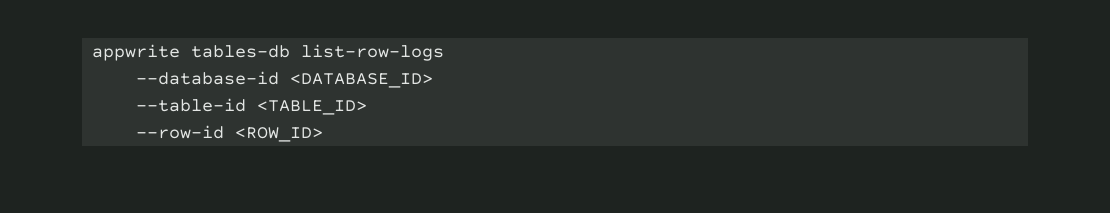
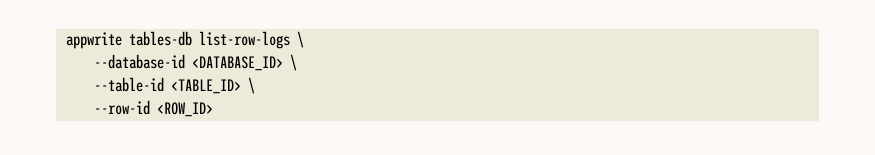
- appwrite tables-db list-row-logs
+ appwrite tables-db list-row-logs \
- --database-id <DATABASE_ID>
+ --database-id <DATABASE_ID> \
- --table-id <TABLE_ID>
+ --table-id <TABLE_ID> \

